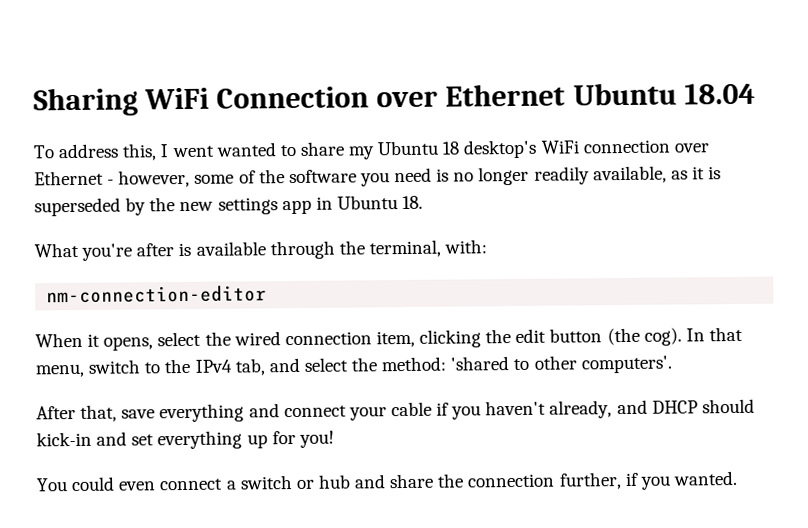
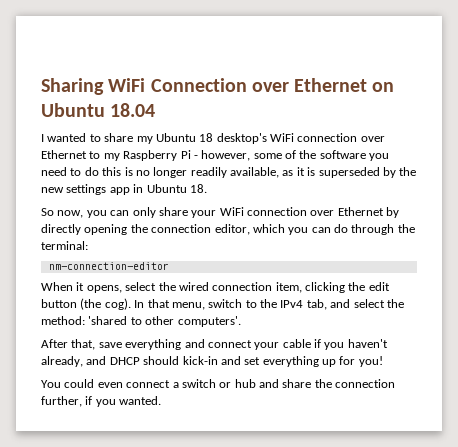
- Sharing WiFi Connection over Ethernet Ubuntu 18.04
+ Sharing WiFi Connection over Ethernet on Ubuntu 18.04
- To address this, I went wanted to share my Ubuntu 18 desktop's WiFi connection over Ethernet - however, some of the software you need is no longer readily available, as it is superseded by the new settings app in Ubuntu 18.
+ I wanted to share my Ubuntu 18 desktop's WiFi connection over Ethernet to my Raspberry Pi - however, some of the software you need to do this is no longer readily available, as it is superseded by the new settings app in Ubuntu 18.
- What you're after is available through the terminal, with:
+ So now, you can only share your WiFi connection over Ethernet by directly opening the connection editor, which you can do through the terminal:

